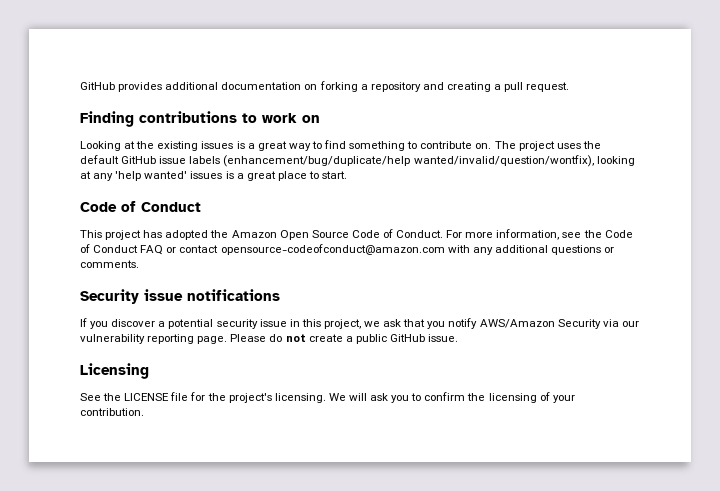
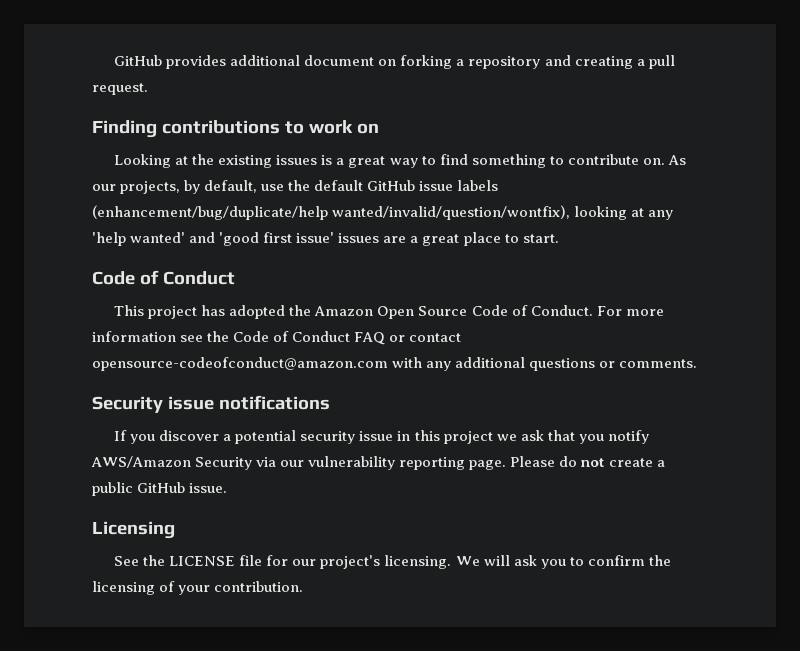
- GitHub provides additional documentation on forking a repository and creating a pull request.
+ GitHub provides additional document on forking a repository and creating a pull request.
- The project uses the default GitHub issue labels (enhancement/bug/duplicate/help wanted/invalid/question/wontfix), looking at any 'help wanted' issues is a great place to start.
+ As our projects, by default, use the default GitHub issue labels (enhancement/bug/duplicate/help wanted/invalid/question/wontfix), looking at any 'help wanted' and 'good first issue' issues are a great place to start.
- For more information, see the Code of Conduct FAQ or contact opensource-codeofconduct@amazon.com with any additional questions or comments.
+ For more information see the Code of Conduct FAQ or contact opensource-codeofconduct@amazon.com with any additional questions or comments.
- If you discover a potential security issue in this project, we ask that you notify AWS/Amazon Security via our vulnerability reporting page.
+ If you discover a potential security issue in this project we ask that you notify AWS/Amazon Security via our vulnerability reporting page.
- See the LICENSE file for the project's licensing.
+ See the LICENSE file for our project's licensing.

